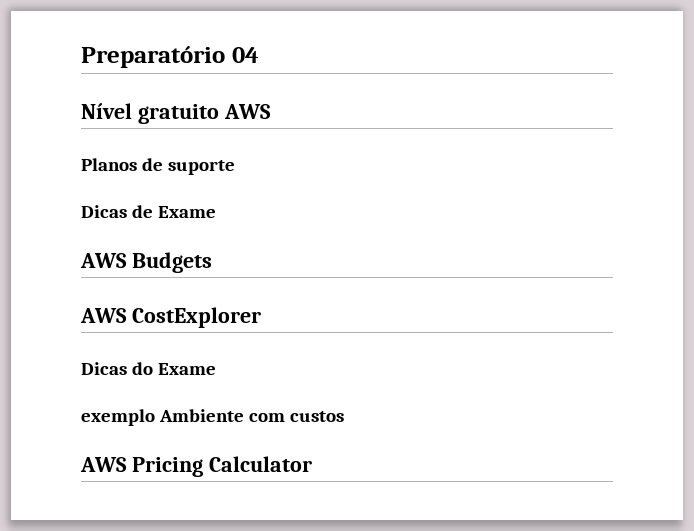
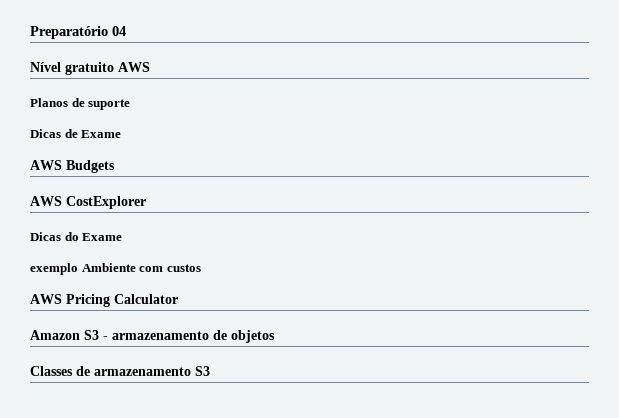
+ Amazon S3 - armazenamento de objetos
+ Classes de armazenamento S3

